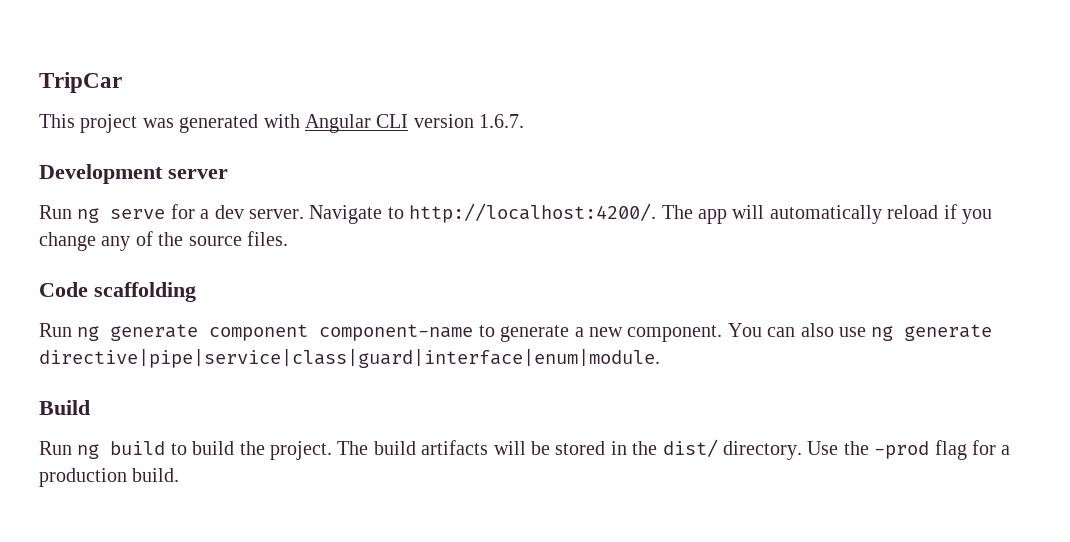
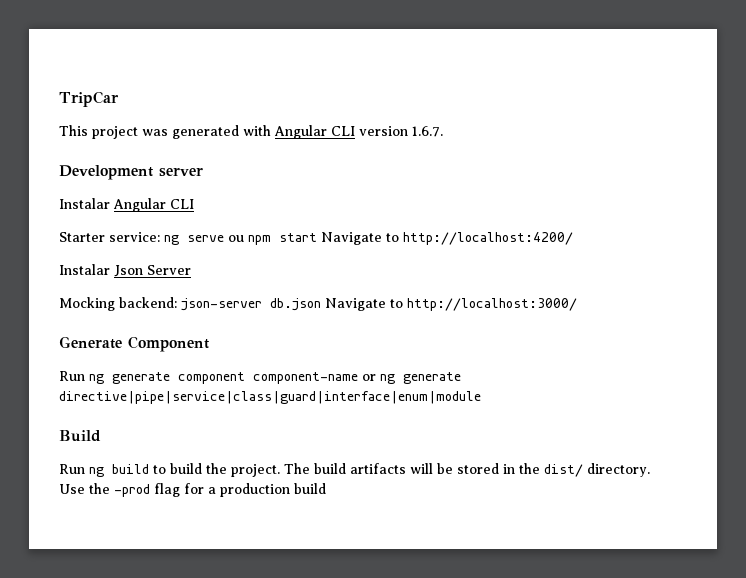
- Run ng serve for a dev server. Navigate to http://localhost:4200/. The app will automatically reload if you change any of the source files.
- Code scaffolding
+ Instalar Angular CLI
+ Starter service: ng serve ou npm start Navigate to http://localhost:4200/
+ Instalar Json Server
+ Mocking backend: json-server db.json Navigate to http://localhost:3000/
+ Generate Component
- Run ng generate component component-name to generate a new component. You can also use ng generate directive|pipe|service|class|guard|interface|enum|module.
+ Run ng generate component component-name or ng generate directive|pipe|service|class|guard|interface|enum|module
- Use the -prod flag for a production build.
+ Use the -prod flag for a production build

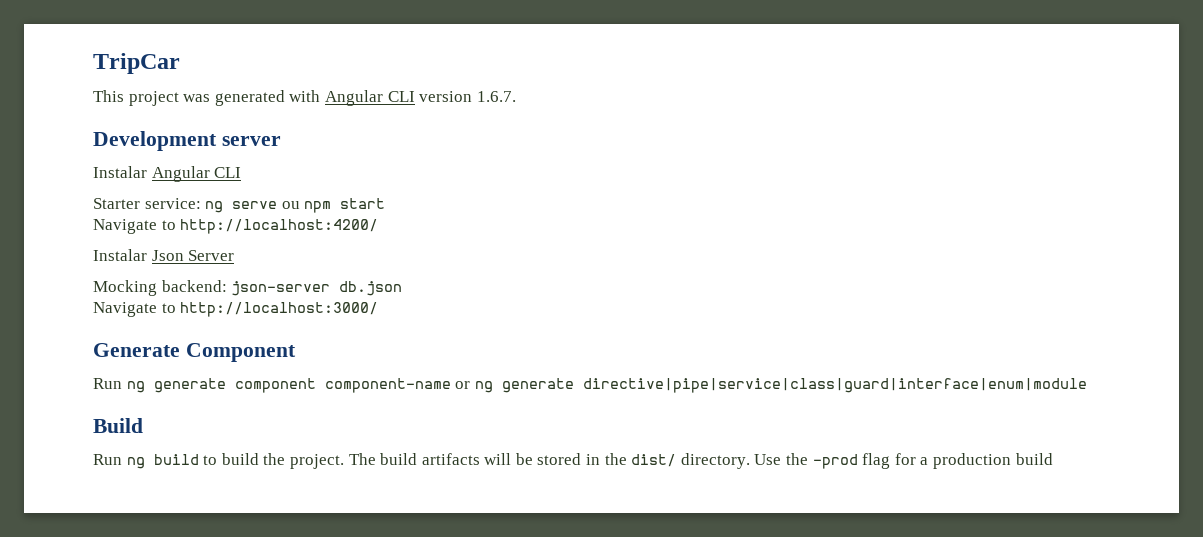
- Starter service: ng serve ou npm start Navigate to http://localhost:4200/
+ Starter service: ng serve ou npm start
+ Navigate to http://localhost:4200/
- Mocking backend: json-server db.json Navigate to http://localhost:3000/
+ Mocking backend: json-server db.json
+ Navigate to http://localhost:3000/

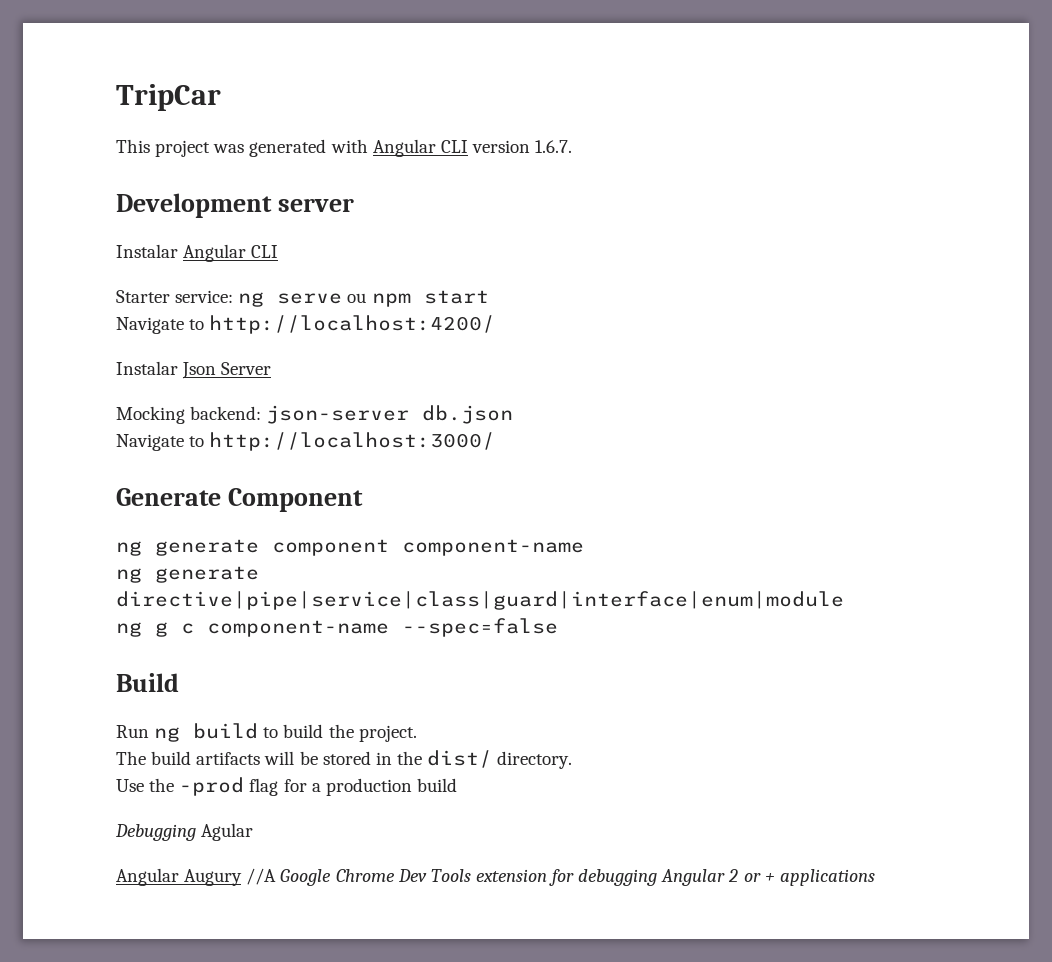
- Run ng generate component component-name or ng generate directive|pipe|service|class|guard|interface|enum|module
+ ng generate component component-name
+ ng generate directive|pipe|service|class|guard|interface|enum|module
+ ng g c component-name --spec=false
- Run ng build to build the project. The build artifacts will be stored in the dist/ directory. Use the -prod flag for a production build
+ Run ng build to build the project.
+ The build artifacts will be stored in the dist/ directory.
+ Use the -prod flag for a production build
+ Debugging Agular
+ Angular Augury //A Google Chrome Dev Tools extension for debugging Angular 2 or + applications

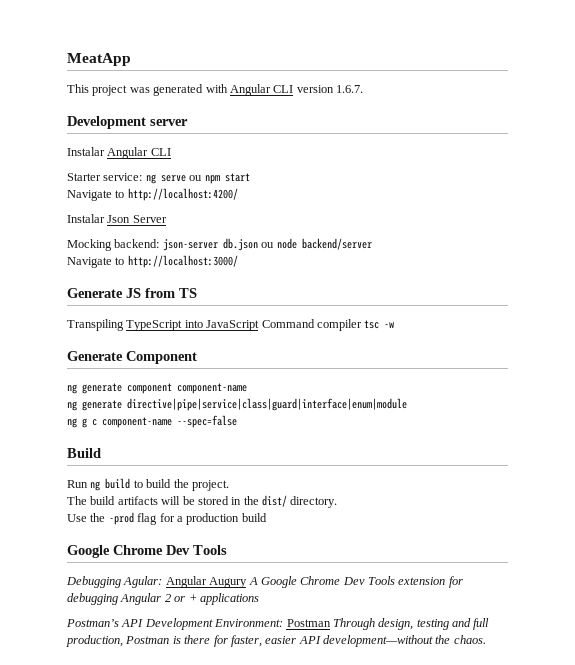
- TripCar
+ MeatApp
- Mocking backend: json-server db.json
+ Mocking backend: json-server db.json ou node backend/server
+ Generate JS from TS
+ Transpiling TypeScript into JavaScript Command compiler tsc -w
  Use the -prod flag for a production build
+ Google Chrome Dev Tools
- Debugging Agular
- Angular Augury //A Google Chrome Dev Tools extension for debugging Angular 2 or + applications
+ Debugging Agular: Angular Augury A Google Chrome Dev Tools extension for debugging Angular 2 or + applications
+ Postman’s API Development Environment: Postman Through design, testing and full production, Postman is there for faster, easier API development—without the chaos.

